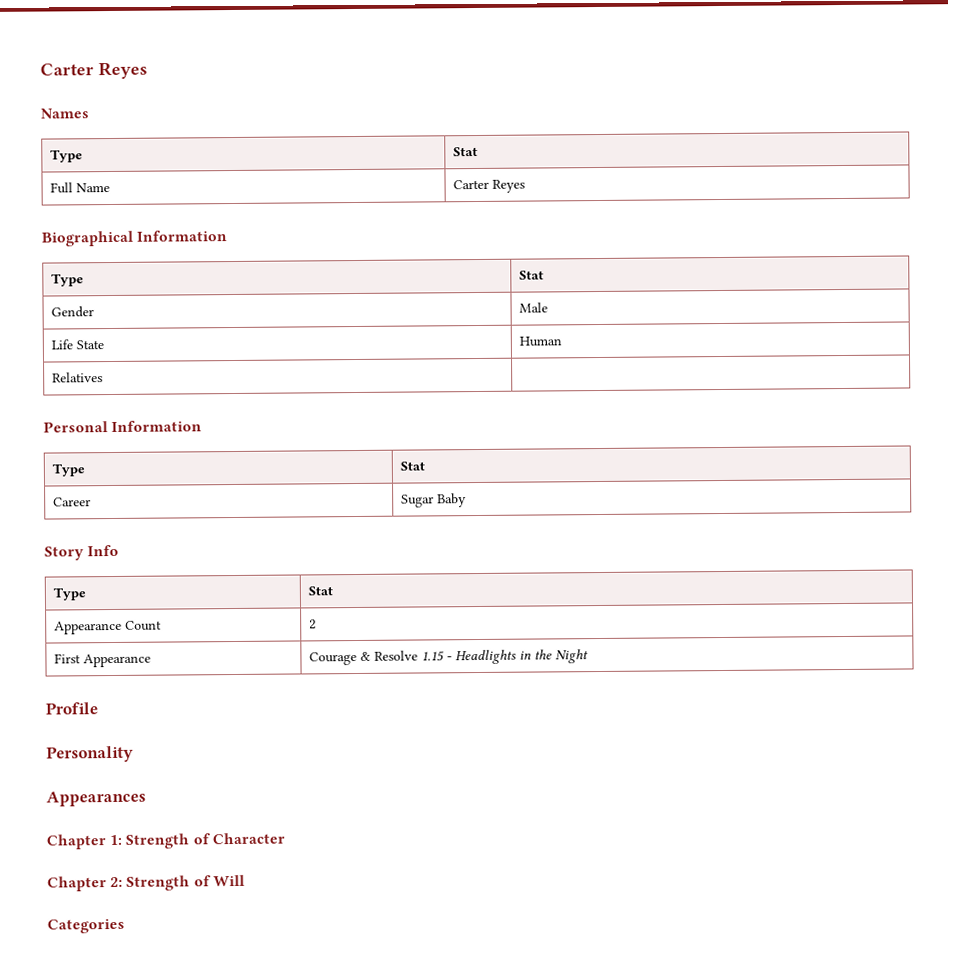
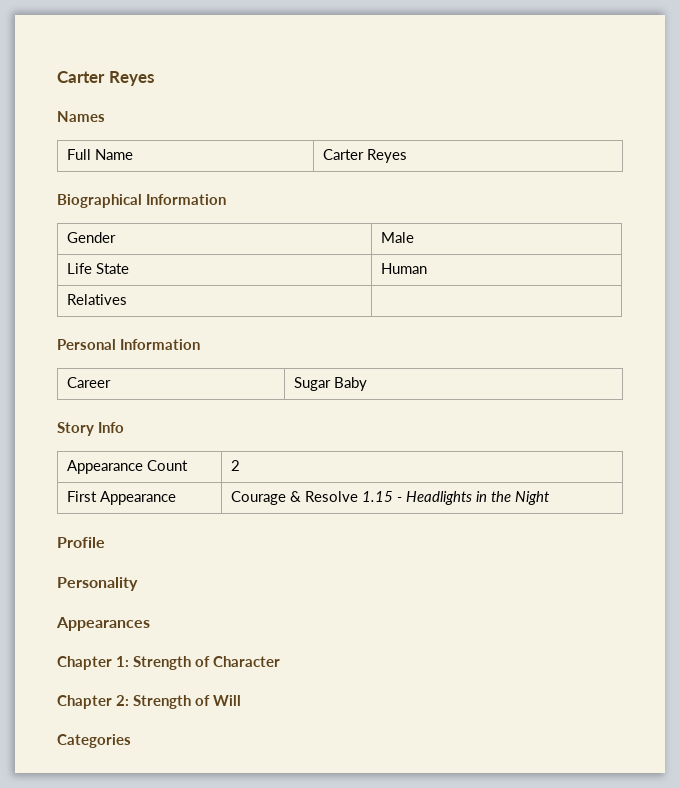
  Names
- Type | Stat
  Biographical Information
- Type | Stat
  Personal Information
- Type | Stat
  Story Info
- Type | Stat

